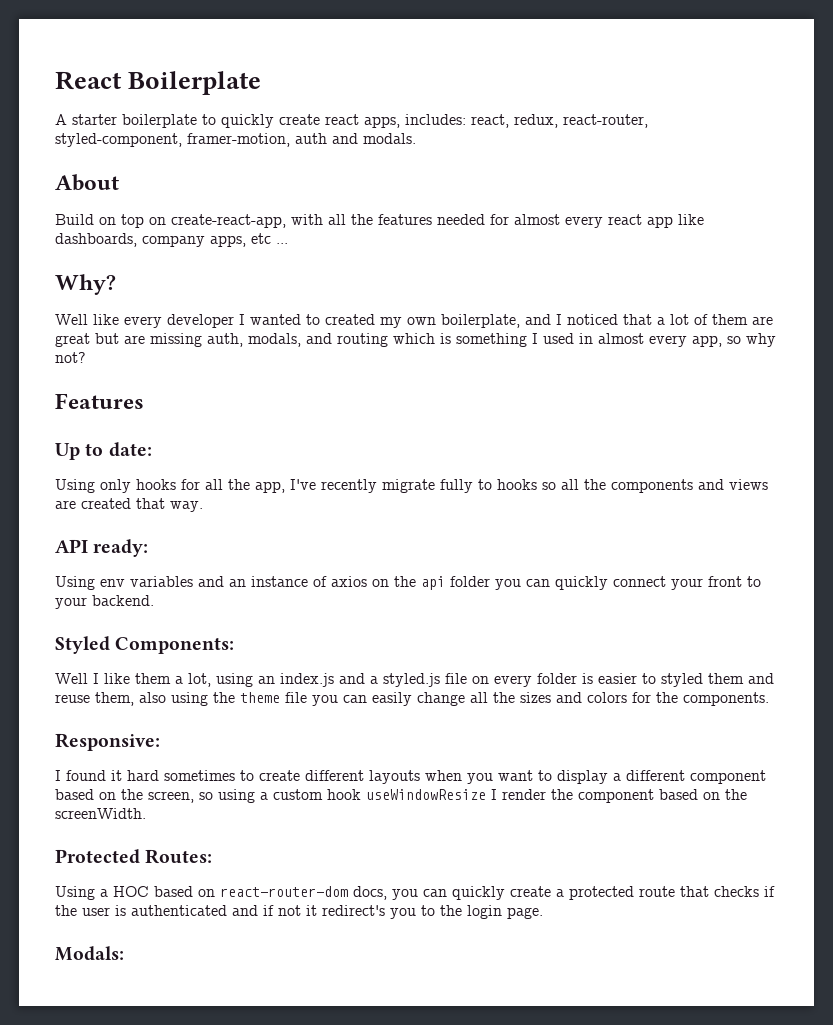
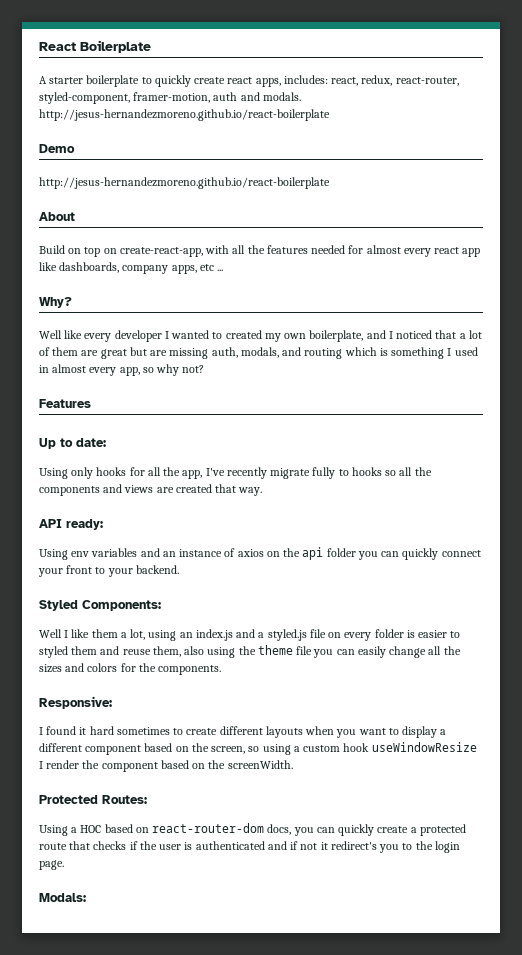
- A starter boilerplate to quickly create react apps, includes: react, redux, react-router, styled-component, framer-motion, auth and modals.
+ A starter boilerplate to quickly create react apps, includes: react, redux, react-router, styled-component, framer-motion, auth and modals. http://jesus-hernandezmoreno.github.io/react-boilerplate
+ Demo
+ http://jesus-hernandezmoreno.github.io/react-boilerplate

